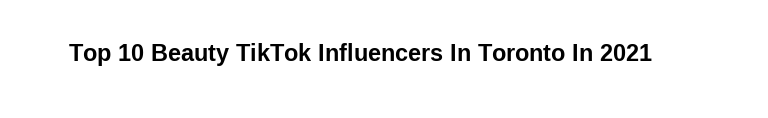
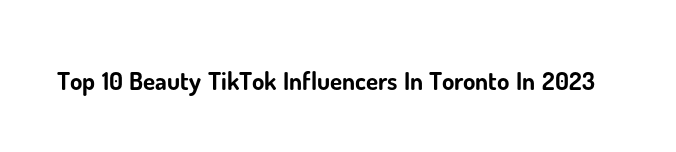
- Top 10 Beauty TikTok Influencers In Toronto In 2021
+ Top 10 Beauty TikTok Influencers In Toronto In 2023

